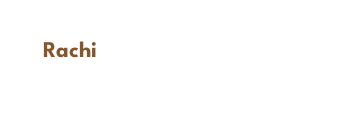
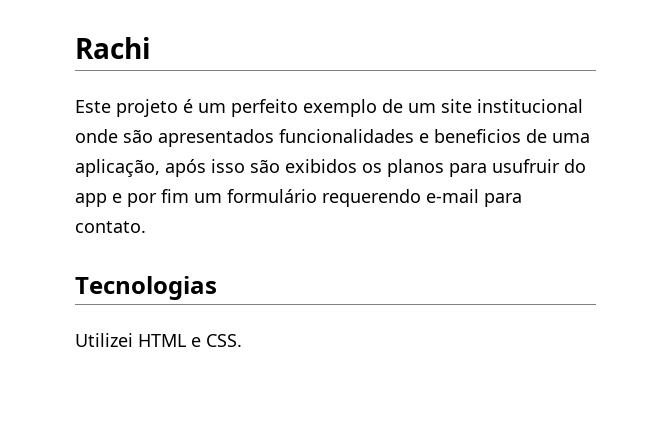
+ Este projeto é um perfeito exemplo de um site institucional onde são apresentados funcionalidades e beneficios de uma aplicação, após isso são exibidos os planos para usufruir do app e por fim um formulário requerendo e-mail para contato.
+ Tecnologias
+ Utilizei HTML e CSS.

